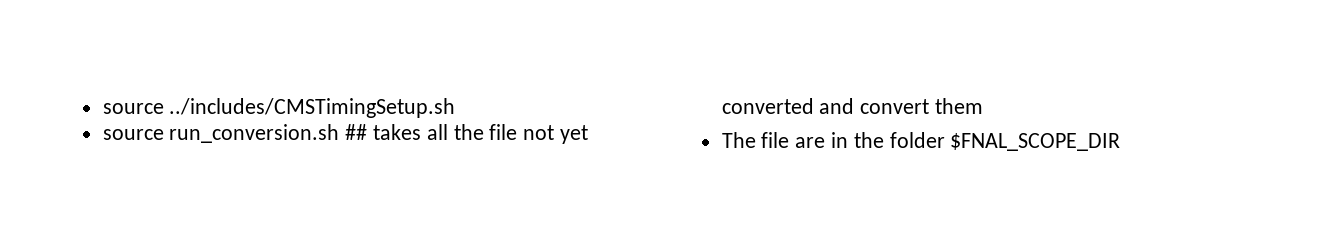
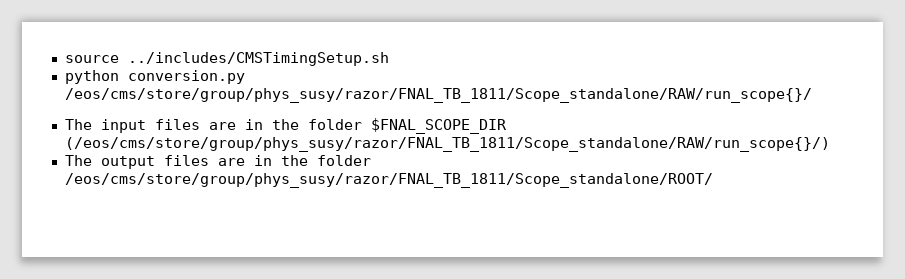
- source run_conversion.sh ## takes all the file not yet converted and convert them
- The file are in the folder $FNAL_SCOPE_DIR
+ python conversion.py /eos/cms/store/group/phys_susy/razor/FNAL_TB_1811/Scope_standalone/RAW/run_scope{}/
+ The input files are in the folder $FNAL_SCOPE_DIR (/eos/cms/store/group/phys_susy/razor/FNAL_TB_1811/Scope_standalone/RAW/run_scope{}/)
+ The output files are in the folder /eos/cms/store/group/phys_susy/razor/FNAL_TB_1811/Scope_standalone/ROOT/

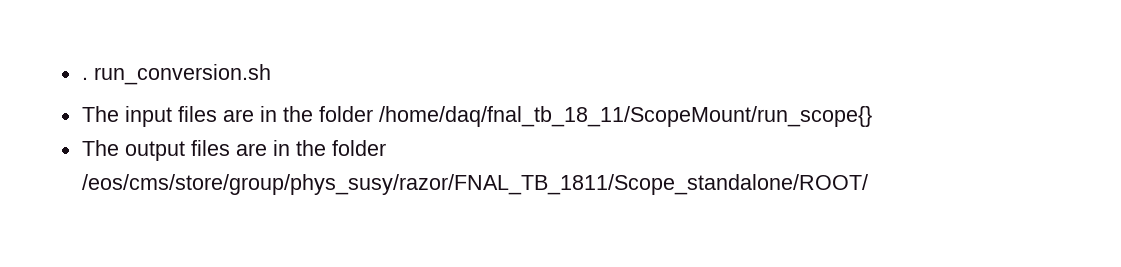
- source ../includes/CMSTimingSetup.sh
- python conversion.py /eos/cms/store/group/phys_susy/razor/FNAL_TB_1811/Scope_standalone/RAW/run_scope{}/
+ . run_conversion.sh
- The input files are in the folder $FNAL_SCOPE_DIR (/eos/cms/store/group/phys_susy/razor/FNAL_TB_1811/Scope_standalone/RAW/run_scope{}/)
+ The input files are in the folder /home/daq/fnal_tb_18_11/ScopeMount/run_scope{}

